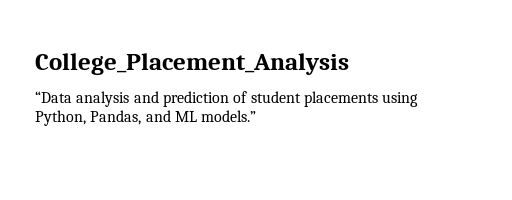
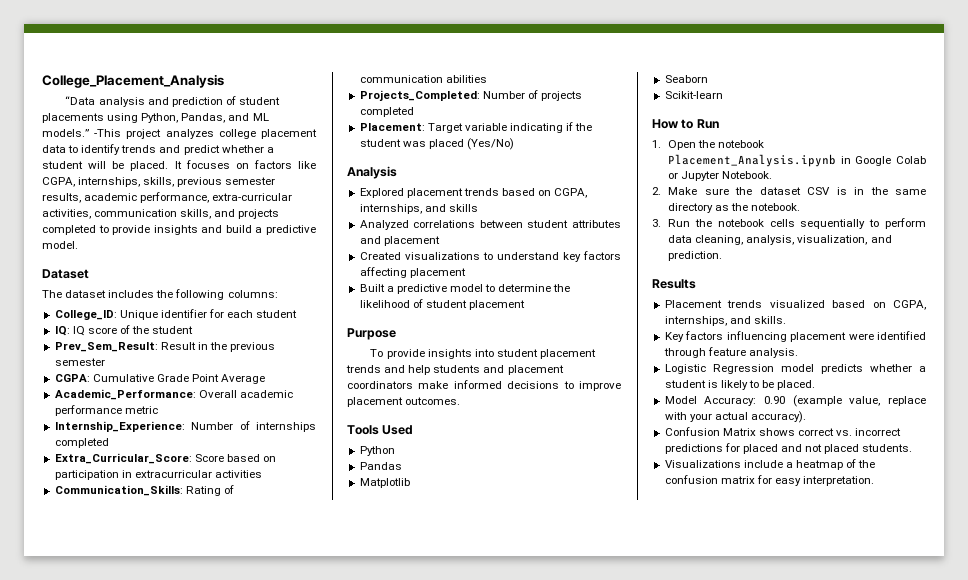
+ -This project analyzes college placement data to identify trends and predict whether a student will be placed. It focuses on factors like CGPA, internships, skills, previous semester results, academic performance, extra-curricular activities, communication skills, and projects completed to provide insights and build a predictive model.
+ Dataset
+ The dataset includes the following columns:
+ College_ID: Unique identifier for each student
+ IQ: IQ score of the student
+ Prev_Sem_Result: Result in the previous semester
+ CGPA: Cumulative Grade Point Average
+ Academic_Performance: Overall academic performance metric
+ Internship_Experience: Number of internships completed
+ Extra_Curricular_Score: Score based on participation in extracurricular activities
+ Communication_Skills: Rating of communication abilities
+ Projects_Completed: Number of projects completed
+ Placement: Target variable indicating if the student was placed (Yes/No)
+ Analysis
+ Explored placement trends based on CGPA, internships, and skills
+ Analyzed correlations between student attributes and placement
+ Created visualizations to understand key factors affecting placement
+ Built a predictive model to determine the likelihood of student placement
+ Purpose
+ To provide insights into student placement trends and help students and placement coordinators make informed decisions to improve placement outcomes.
+ Tools Used
+ Python
+ Pandas
+ Matplotlib
+ Seaborn
+ Scikit-learn
+ How to Run
+ 1. Open the notebook Placement_Analysis.ipynb in Google Colab or Jupyter Notebook.
+ 2. Make sure the dataset CSV is in the same directory as the notebook.
+ 3. Run the notebook cells sequentially to perform data cleaning, analysis, visualization, and prediction.
+ Results
+ Placement trends visualized based on CGPA, internships, and skills.
+ Key factors influencing placement were identified through feature analysis.
+ Logistic Regression model predicts whether a student is likely to be placed.
+ Model Accuracy: 0.90 (example value, replace with your actual accuracy).
+ Confusion Matrix shows correct vs. incorrect predictions for placed and not placed students.
+ Visualizations include a heatmap of the confusion matrix for easy interpretation.

